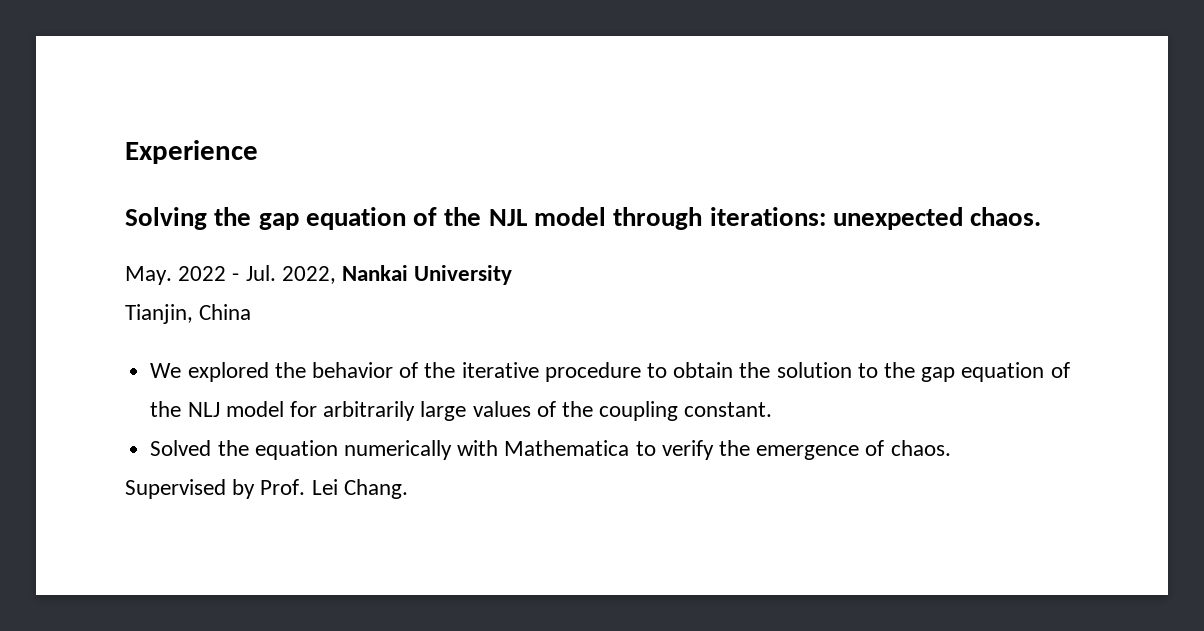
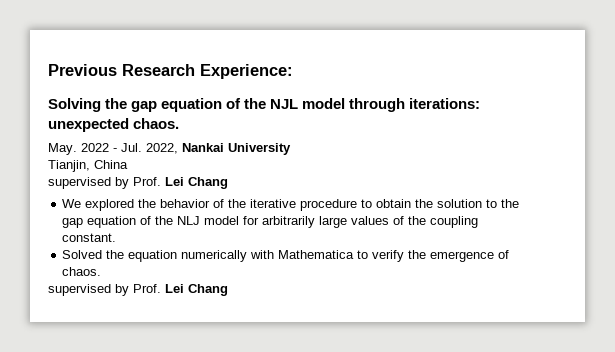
- Experience
+ Previous Research Experience:
  Tianjin, China
+ supervised by Prof. Lei Chang
  Solved the equation numerically with Mathematica to verify the emergence of chaos.
- Supervised by Prof. Lei Chang.
+ supervised by Prof. Lei Chang

